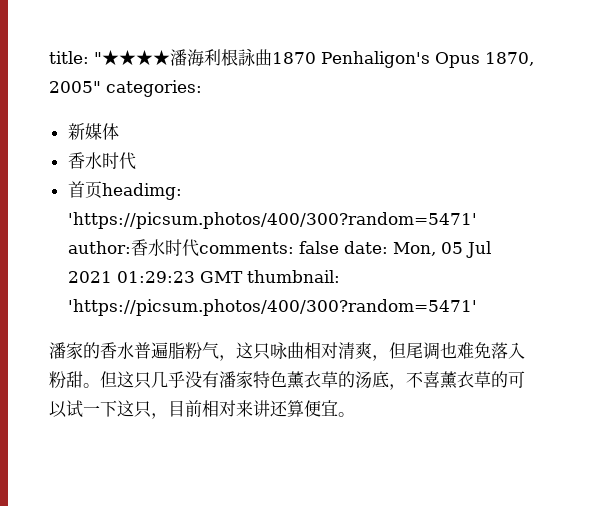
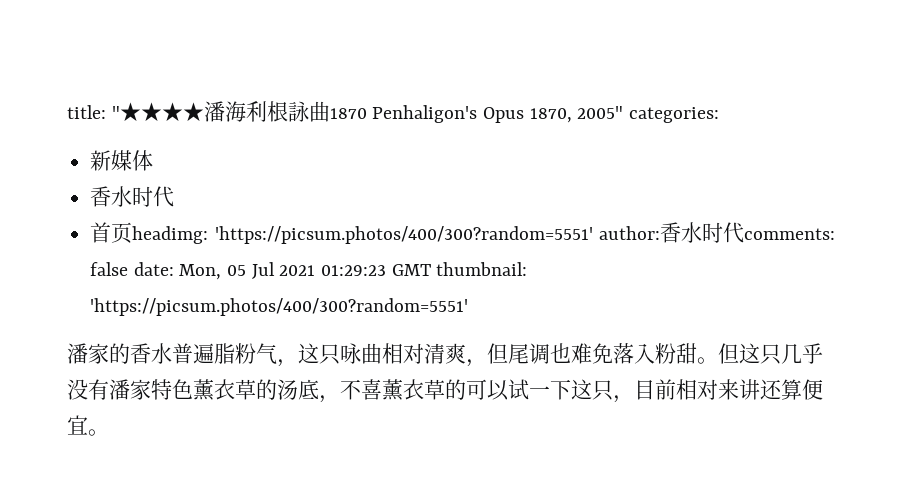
- 首页headimg: 'https://picsum.photos/400/300?random=5471' author:香水时代comments: false date: Mon, 05 Jul 2021 01:29:23 GMT thumbnail: 'https://picsum.photos/400/300?random=5471'
+ 首页headimg: 'https://picsum.photos/400/300?random=5551' author:香水时代comments: false date: Mon, 05 Jul 2021 01:29:23 GMT thumbnail: 'https://picsum.photos/400/300?random=5551'

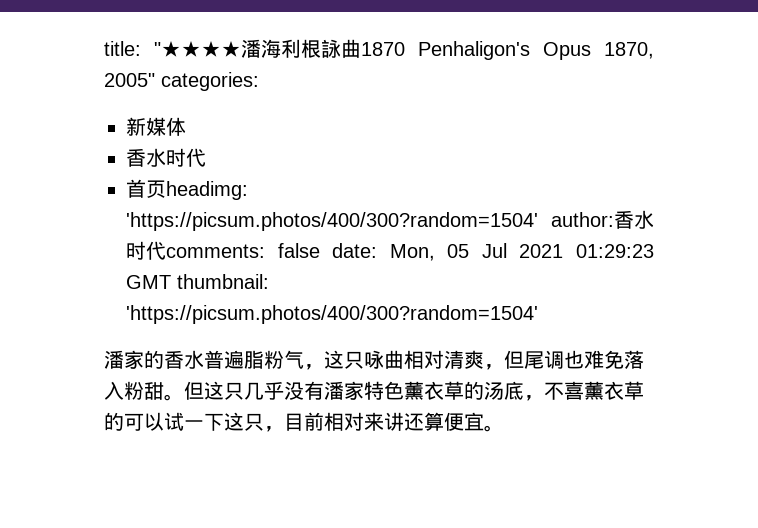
- 首页headimg: 'https://picsum.photos/400/300?random=5551' author:香水时代comments: false date: Mon, 05 Jul 2021 01:29:23 GMT thumbnail: 'https://picsum.photos/400/300?random=5551'
+ 首页headimg: 'https://picsum.photos/400/300?random=1504' author:香水时代comments: false date: Mon, 05 Jul 2021 01:29:23 GMT thumbnail: 'https://picsum.photos/400/300?random=1504'

